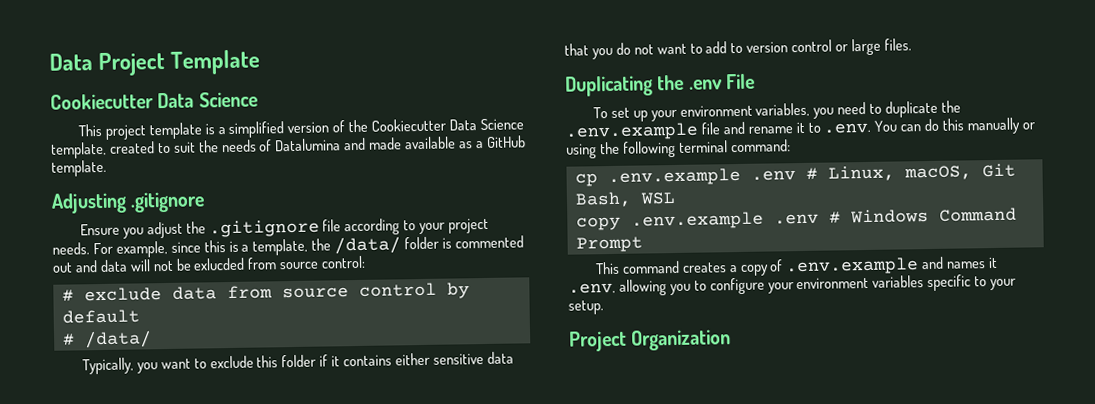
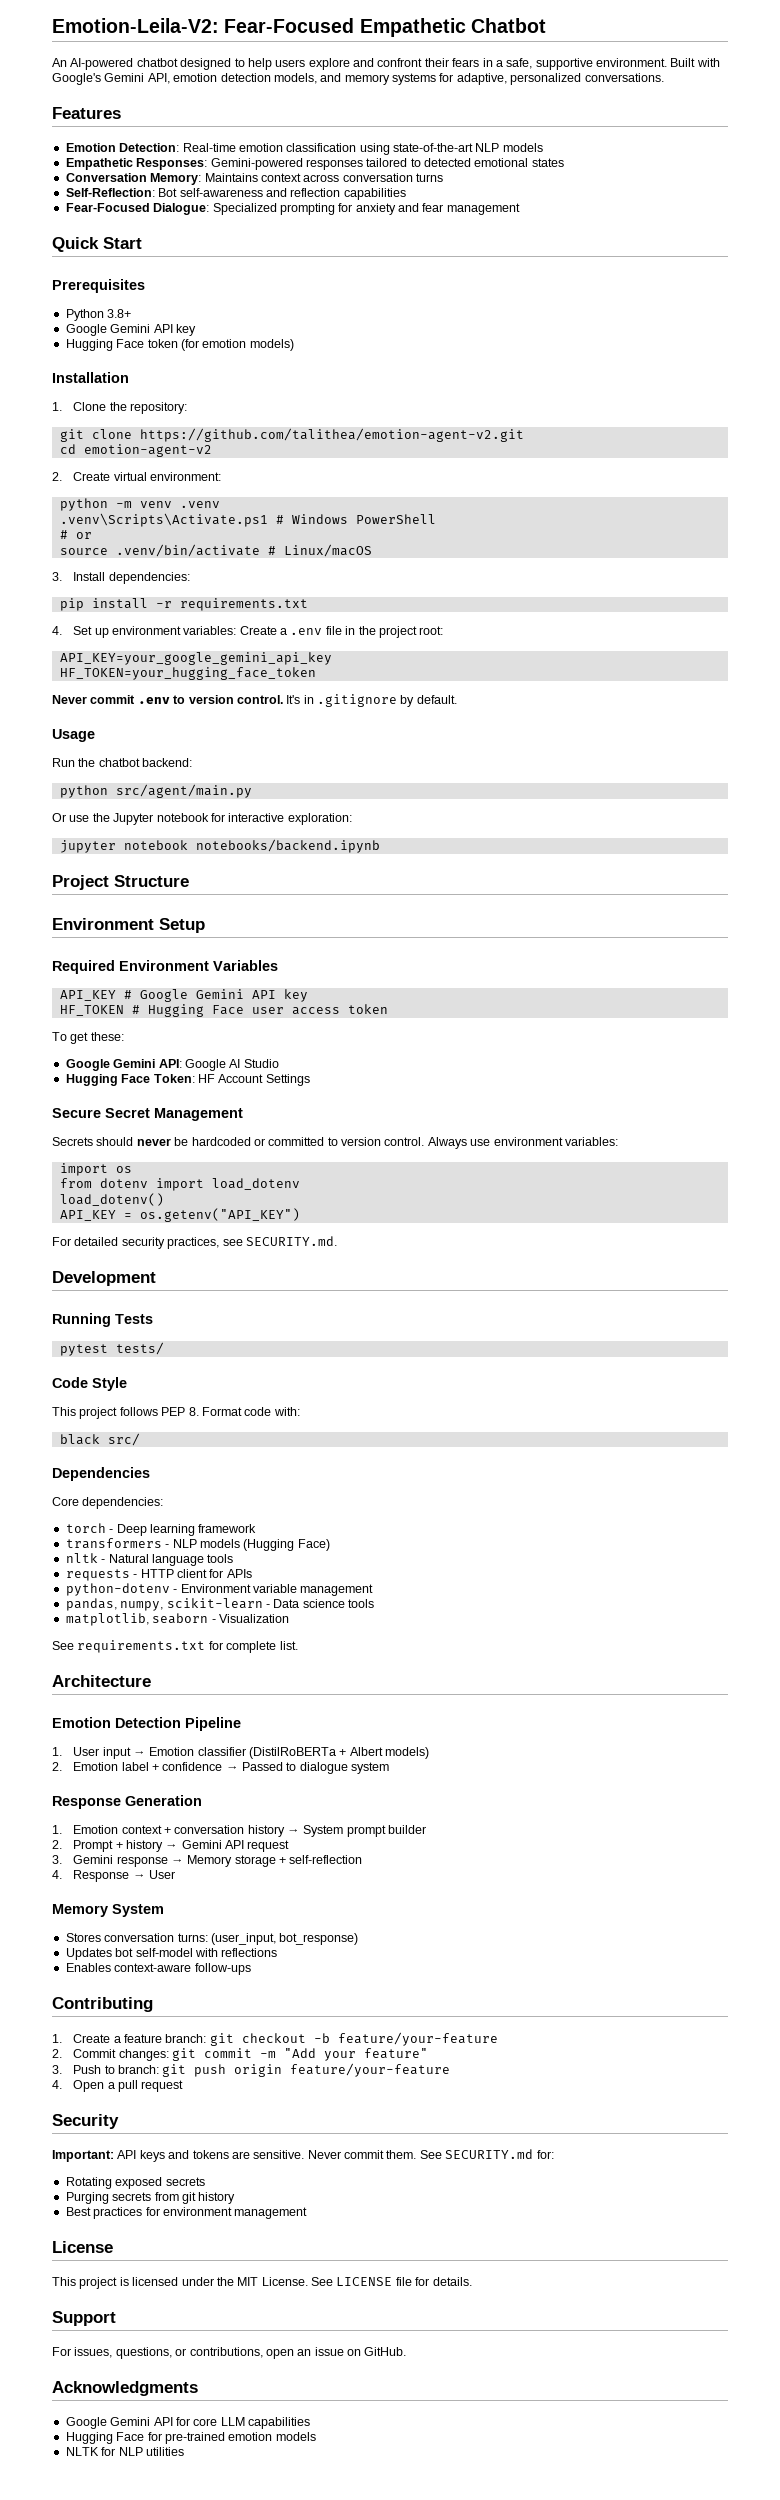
- Data Project Template
- Cookiecutter Data Science
- This project template is a simplified version of the Cookiecutter Data Science template, created to suit the needs of Datalumina and made available as a GitHub template.
- Adjusting .gitignore
- Ensure you adjust the .gitignore file according to your project needs. For example, since this is a template, the /data/ folder is commented out and data will not be exlucded from source control:
- # exclude data from source control by default
- # /data/
- Typically, you want to exclude this folder if it contains either sensitive data that you do not want to add to version control or large files.
- Duplicating the .env File
- To set up your environment variables, you need to duplicate the .env.example file and rename it to .env. You can do this manually or using the following terminal command:
- cp .env.example .env # Linux, macOS, Git Bash, WSL
- copy .env.example .env # Windows Command Prompt
- This command creates a copy of .env.example and names it .env, allowing you to configure your environment variables specific to your setup.
- Project Organization
+ Emotion-Leila-V2: Fear-Focused Empathetic Chatbot
+ An AI-powered chatbot designed to help users explore and confront their fears in a safe, supportive environment. Built with Google's Gemini API, emotion detection models, and memory systems for adaptive, personalized conversations.
+ Features
+ Emotion Detection: Real-time emotion classification using state-of-the-art NLP models
+ Empathetic Responses: Gemini-powered responses tailored to detected emotional states
+ Conversation Memory: Maintains context across conversation turns
+ Self-Reflection: Bot self-awareness and reflection capabilities
+ Fear-Focused Dialogue: Specialized prompting for anxiety and fear management
+ Quick Start
+ Prerequisites
+ Python 3.8+
+ Google Gemini API key
+ Hugging Face token (for emotion models)
+ Installation
+ 1. Clone the repository:
+ git clone https://github.com/talithea/emotion-agent-v2.git
+ cd emotion-agent-v2
+ 2. Create virtual environment:
+ python -m venv .venv
+ .venv\Scripts\Activate.ps1 # Windows PowerShell
+ # or
+ source .venv/bin/activate # Linux/macOS
+ 3. Install dependencies:
+ pip install -r requirements.txt
+ 4. Set up environment variables: Create a .env file in the project root:
+ API_KEY=your_google_gemini_api_key
+ HF_TOKEN=your_hugging_face_token
+ Never commit .env to version control. It's in .gitignore by default.
+ Usage
+ Run the chatbot backend:
+ python src/agent/main.py
+ Or use the Jupyter notebook for interactive exploration:
+ jupyter notebook notebooks/backend.ipynb
+ Project Structure
+ Environment Setup
+ Required Environment Variables
+ API_KEY # Google Gemini API key
+ HF_TOKEN # Hugging Face user access token
+ To get these:
+ Google Gemini API: Google AI Studio
+ Hugging Face Token: HF Account Settings
+ Secure Secret Management
+ Secrets should never be hardcoded or committed to version control. Always use environment variables:
+ import os
+ from dotenv import load_dotenv
+ load_dotenv()
+ API_KEY = os.getenv("API_KEY")
+ For detailed security practices, see SECURITY.md.
+ Development
+ Running Tests
+ pytest tests/
+ Code Style
+ This project follows PEP 8. Format code with:
+ black src/
+ Dependencies
+ Core dependencies:
+ torch - Deep learning framework
+ transformers - NLP models (Hugging Face)
+ nltk - Natural language tools
+ requests - HTTP client for APIs
+ python-dotenv - Environment variable management
+ pandas, numpy, scikit-learn - Data science tools
+ matplotlib, seaborn - Visualization
+ See requirements.txt for complete list.
+ Architecture
+ Emotion Detection Pipeline
+ 1. User input → Emotion classifier (DistilRoBERTa + Albert models)
+ 2. Emotion label + confidence → Passed to dialogue system
+ Response Generation
+ 1. Emotion context + conversation history → System prompt builder
+ 2. Prompt + history → Gemini API request
+ 3. Gemini response → Memory storage + self-reflection
+ 4. Response → User
+ Memory System
+ Stores conversation turns: (user_input, bot_response)
+ Updates bot self-model with reflections
+ Enables context-aware follow-ups
+ Contributing
+ 1. Create a feature branch: git checkout -b feature/your-feature
+ 2. Commit changes: git commit -m "Add your feature"
+ 3. Push to branch: git push origin feature/your-feature
+ 4. Open a pull request
+ Security
+ Important: API keys and tokens are sensitive. Never commit them. See SECURITY.md for:
+ Rotating exposed secrets
+ Purging secrets from git history
+ Best practices for environment management
+ License
+ This project is licensed under the MIT License. See LICENSE file for details.
+ Support
+ For issues, questions, or contributions, open an issue on GitHub.
+ Acknowledgments
+ Google Gemini API for core LLM capabilities
+ Hugging Face for pre-trained emotion models
+ NLTK for NLP utilities

